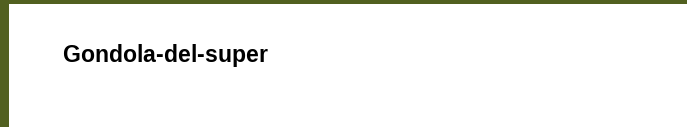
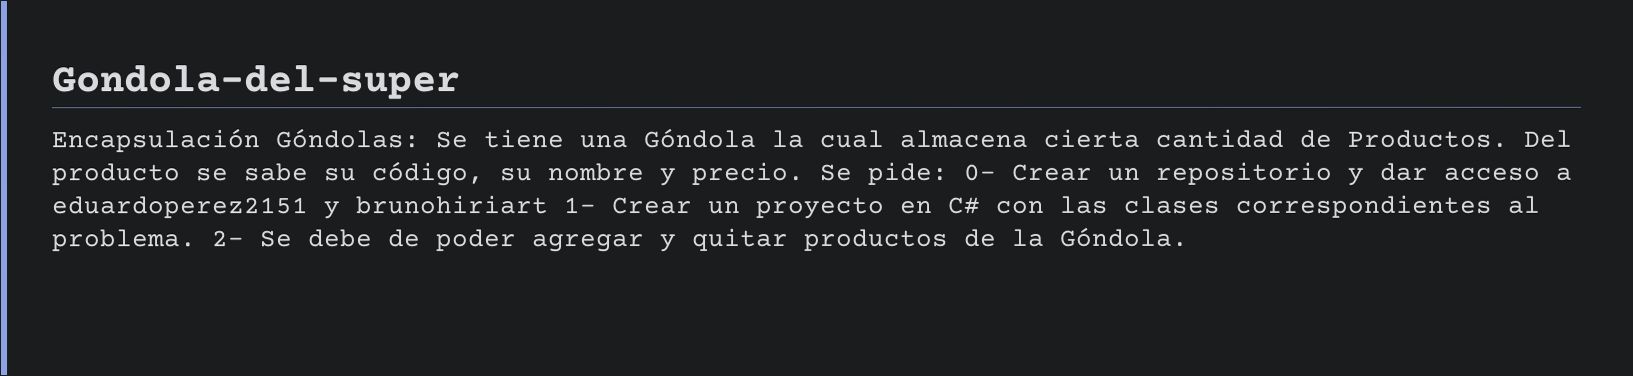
+ Encapsulación Góndolas: Se tiene una Góndola la cual almacena cierta cantidad de Productos. Del producto se sabe su código, su nombre y precio. Se pide: 0- Crear un repositorio y dar acceso a eduardoperez2151 y brunohiriart 1- Crear un proyecto en C# con las clases correspondientes al problema. 2- Se debe de poder agregar y quitar productos de la Góndola.

